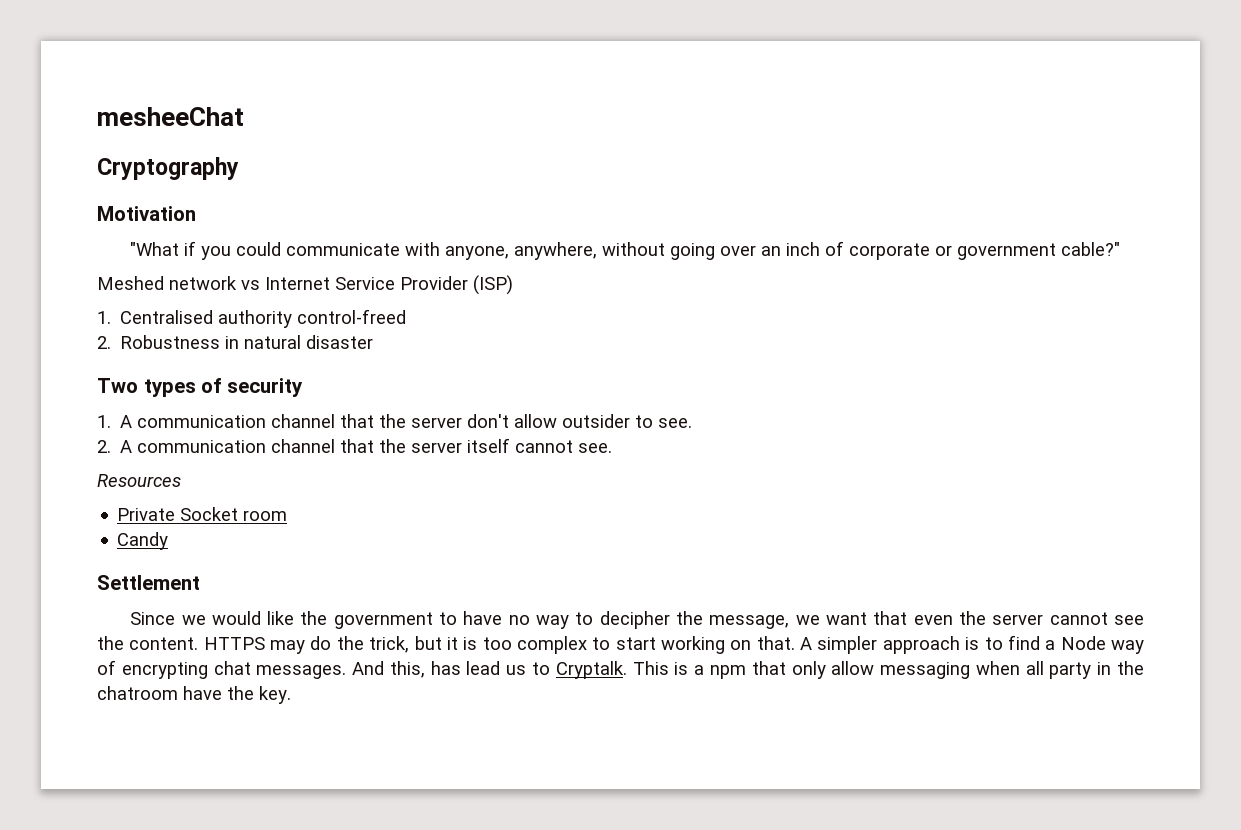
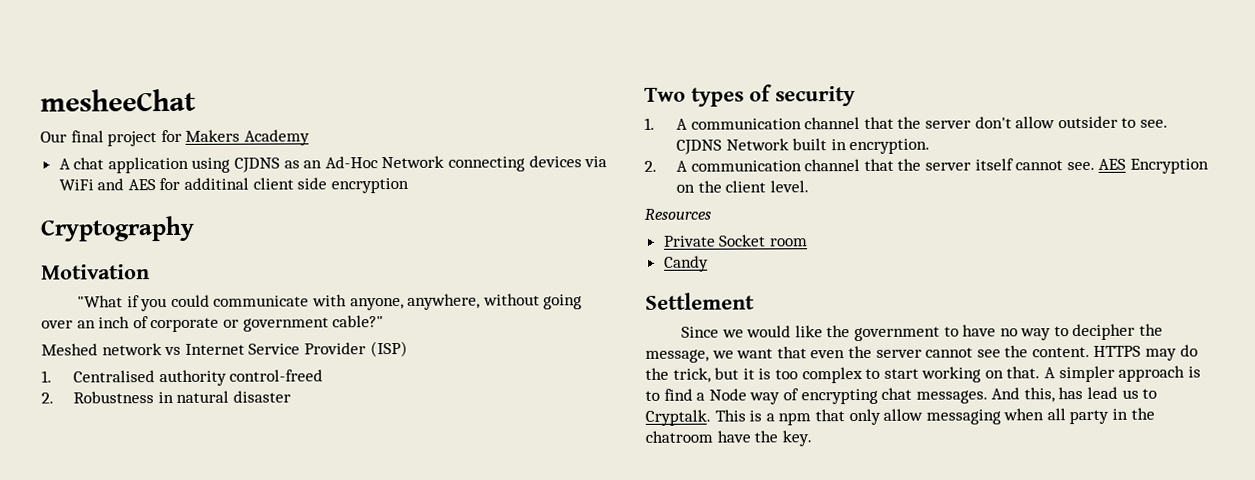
+ Our final project for Makers Academy
+ A chat application using CJDNS as an Ad-Hoc Network connecting devices via WiFi and AES for additinal client side encryption
+ CJDNS Network built in encryption.
+ AES Encryption on the client level.

